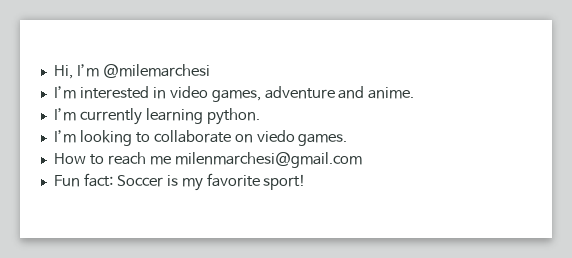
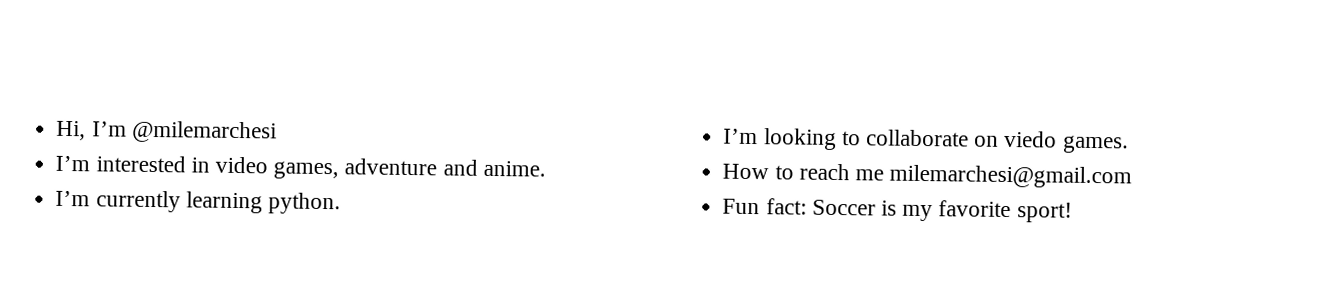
- How to reach me milenmarchesi@gmail.com
+ How to reach me milemarchesi@gmail.com

